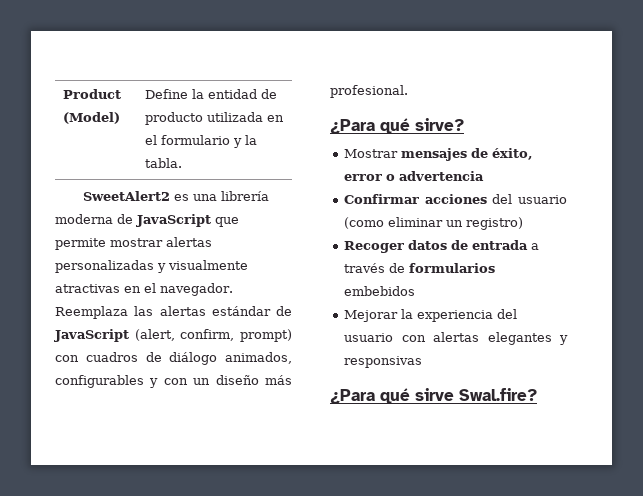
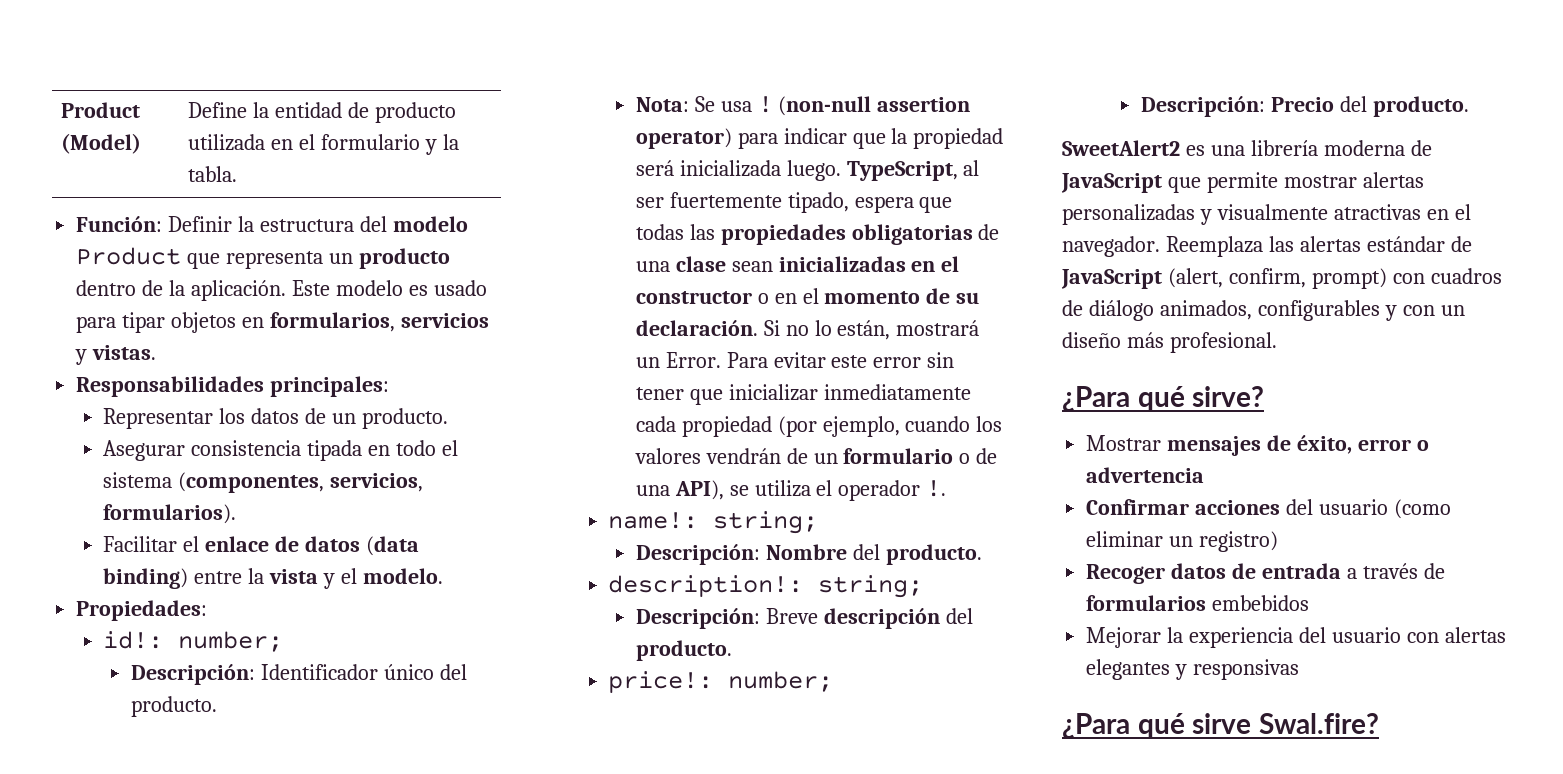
+ Función: Definir la estructura del modelo Product que representa un producto dentro de la aplicación. Este modelo es usado para tipar objetos en formularios, servicios y vistas.
+ Responsabilidades principales:
+ Representar los datos de un producto.
+ Asegurar consistencia tipada en todo el sistema (componentes, servicios, formularios).
+ Facilitar el enlace de datos (data binding) entre la vista y el modelo.
+ Propiedades:
+ id!: number;
+ Descripción: Identificador único del producto.
+ Nota: Se usa ! (non-null assertion operator) para indicar que la propiedad será inicializada luego. TypeScript, al ser fuertemente tipado, espera que todas las propiedades obligatorias de una clase sean inicializadas en el constructor o en el momento de su declaración. Si no lo están, mostrará un Error. Para evitar este error sin tener que inicializar inmediatamente cada propiedad (por ejemplo, cuando los valores vendrán de un formulario o de una API), se utiliza el operador !.
+ name!: string;
+ Descripción: Nombre del producto.
+ description!: string;
+ Descripción: Breve descripción del producto.
+ price!: number;
+ Descripción: Precio del producto.

